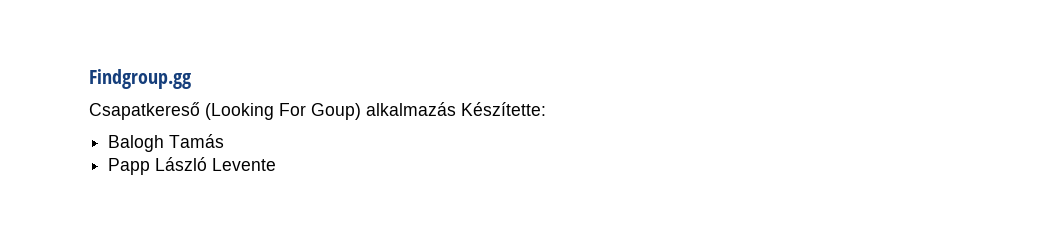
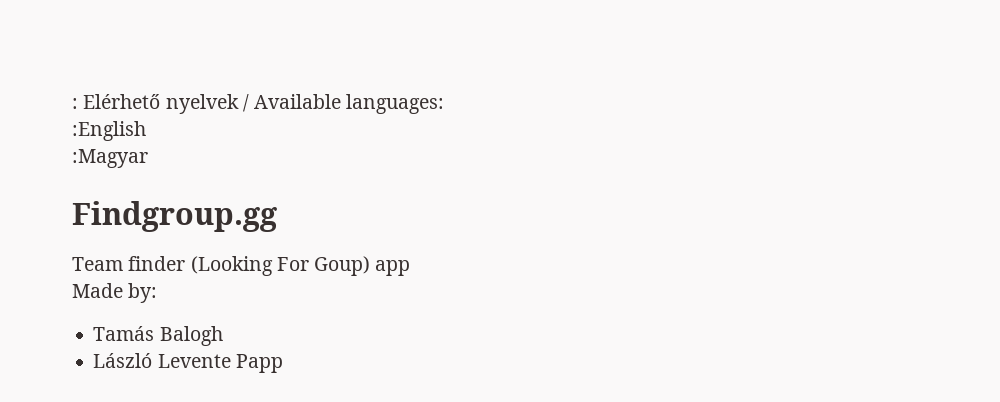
+ : Elérhető nyelvek / Available languages:
+ :English
+ :Magyar
- Csapatkereső (Looking For Goup) alkalmazás Készítette:
- Balogh Tamás
- Papp László Levente
+ Team finder (Looking For Goup) app
+ Made by:
+ Tamás Balogh
+ László Levente Papp

